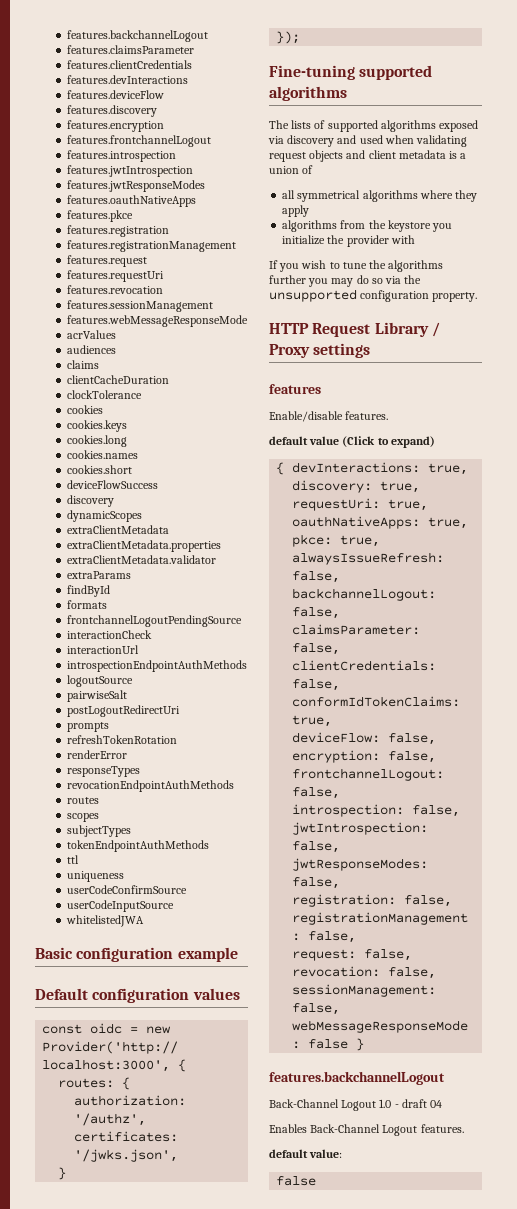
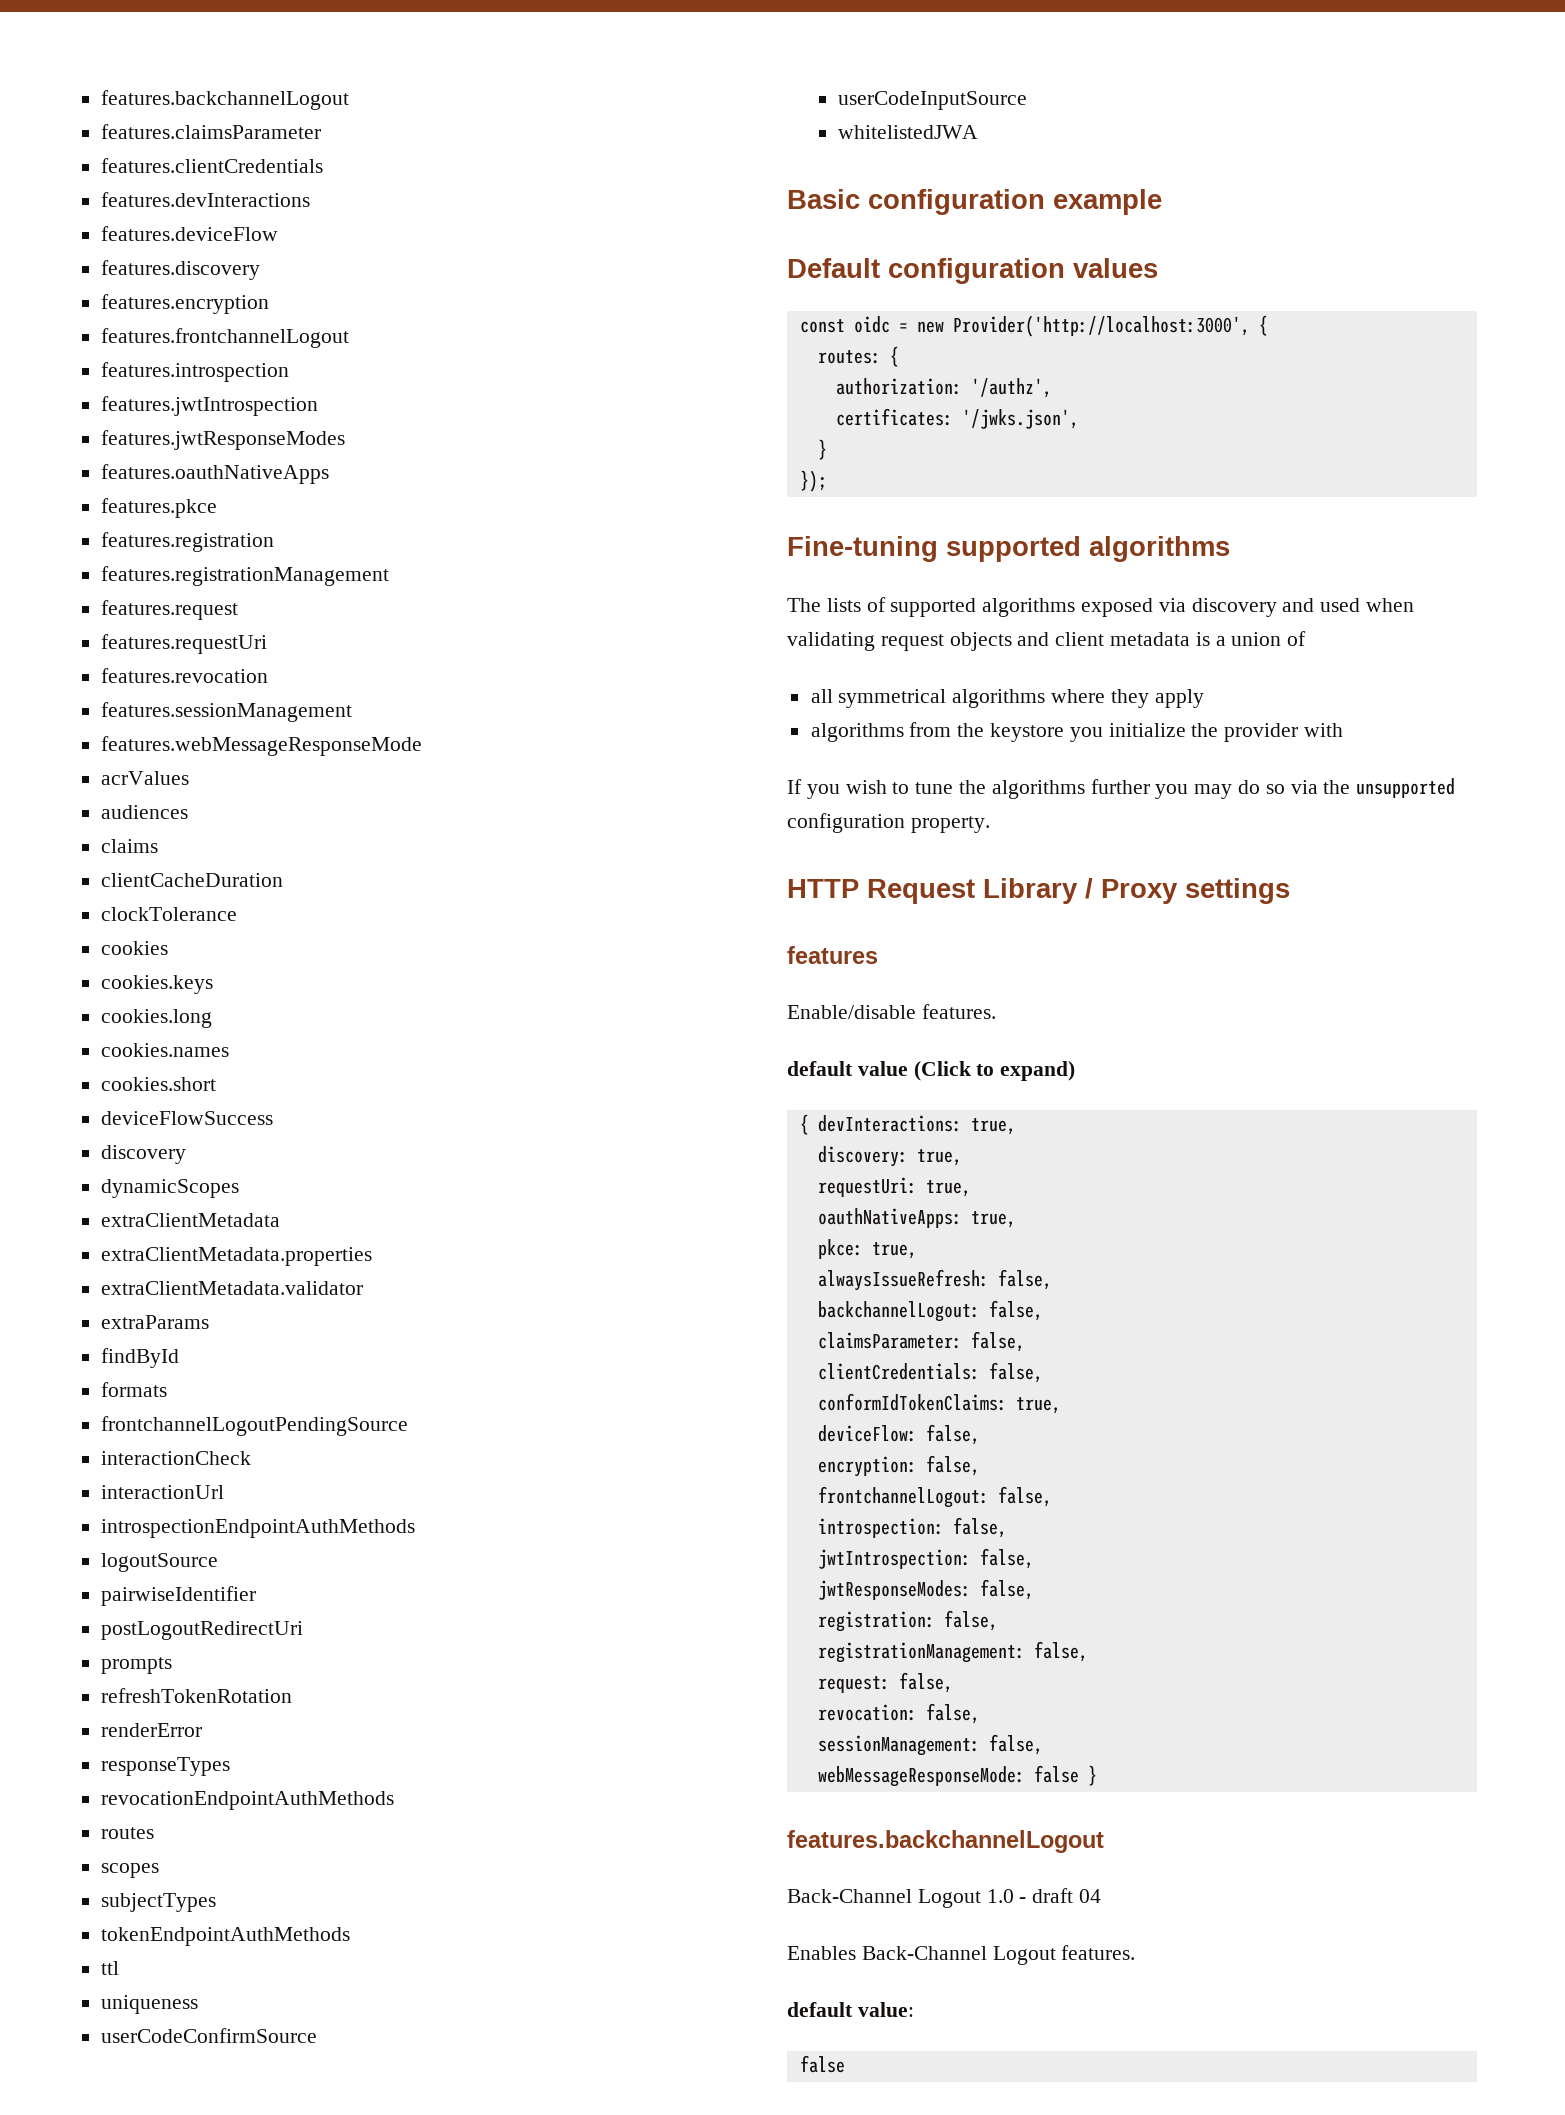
- pairwiseSalt
+ pairwiseIdentifier

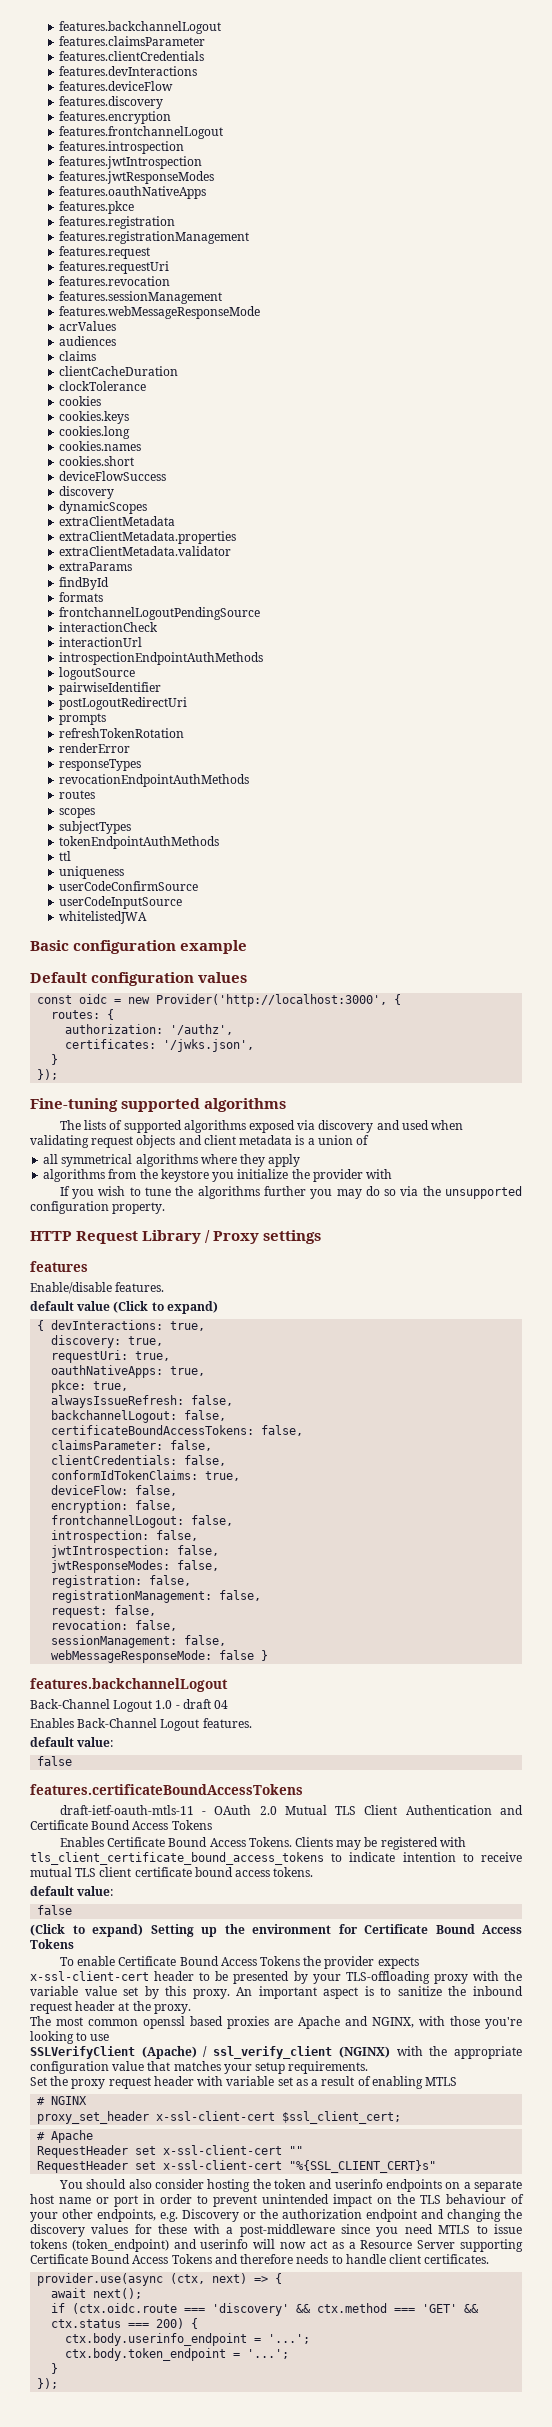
+ certificateBoundAccessTokens: false,
+ features.certificateBoundAccessTokens
+ draft-ietf-oauth-mtls-11 - OAuth 2.0 Mutual TLS Client Authentication and Certificate Bound Access Tokens
+ Enables Certificate Bound Access Tokens. Clients may be registered with tls_client_certificate_bound_access_tokens to indicate intention to receive mutual TLS client certificate bound access tokens.
+ default value:
+ false
+ (Click to expand) Setting up the environment for Certificate Bound Access Tokens
+ To enable Certificate Bound Access Tokens the provider expects x-ssl-client-cert header to be presented by your TLS-offloading proxy with the variable value set by this proxy. An important aspect is to sanitize the inbound request header at the proxy.
+ The most common openssl based proxies are Apache and NGINX, with those you're looking to use
+ SSLVerifyClient (Apache) / ssl_verify_client (NGINX) with the appropriate configuration value that matches your setup requirements.
+ Set the proxy request header with variable set as a result of enabling MTLS
+ # NGINX
+ proxy_set_header x-ssl-client-cert $ssl_client_cert;
+ # Apache
+ RequestHeader set x-ssl-client-cert ""
+ RequestHeader set x-ssl-client-cert "%{SSL_CLIENT_CERT}s"
+ You should also consider hosting the token and userinfo endpoints on a separate host name or port in order to prevent unintended impact on the TLS behaviour of your other endpoints, e.g. Discovery or the authorization endpoint and changing the discovery values for these with a post-middleware since you need MTLS to issue tokens (token_endpoint) and userinfo will now act as a Resource Server supporting Certificate Bound Access Tokens and therefore needs to handle client certificates.
+ provider.use(async (ctx, next) => {
+ await next();
+ if (ctx.oidc.route === 'discovery' && ctx.method === 'GET' && ctx.status === 200) {
+ ctx.body.userinfo_endpoint = '...';
+ ctx.body.token_endpoint = '...';
+ }
+ });

